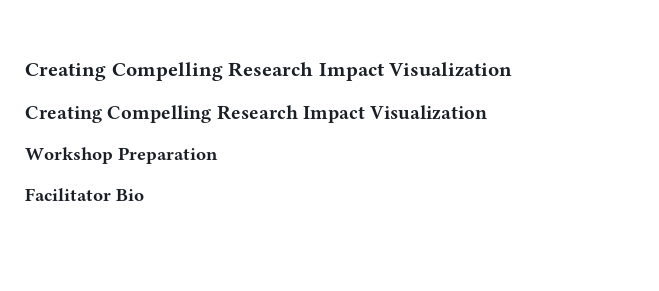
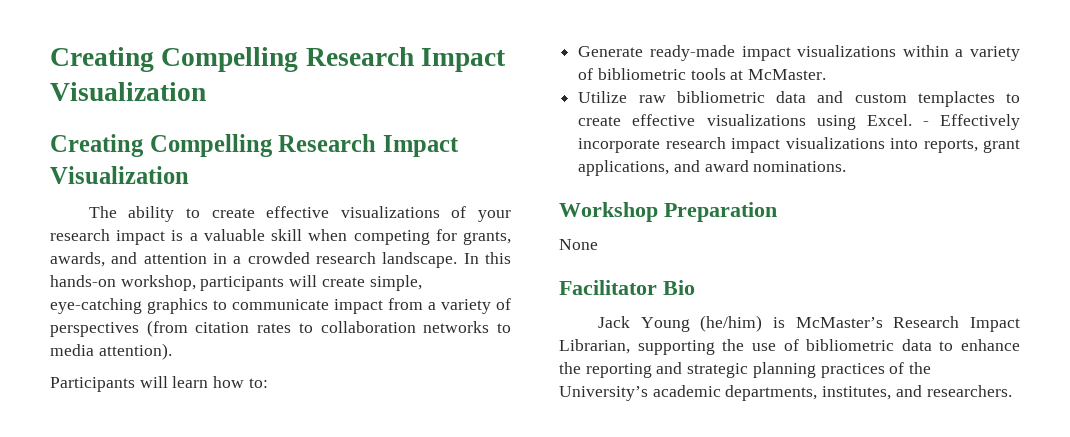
+ The ability to create effective visualizations of your research impact is a valuable skill when competing for grants, awards, and attention in a crowded research landscape. In this hands-on workshop, participants will create simple, eye-catching graphics to communicate impact from a variety of perspectives (from citation rates to collaboration networks to media attention).
+ Participants will learn how to:
+ Generate ready-made impact visualizations within a variety of bibliometric tools at McMaster.
+ Utilize raw bibliometric data and custom templactes to create effective visualizations using Excel. - Effectively incorporate research impact visualizations into reports, grant applications, and award nominations.
+ None
+ Jack Young (he/him) is McMaster’s Research Impact Librarian, supporting the use of bibliometric data to enhance the reporting and strategic planning practices of the University’s academic departments, institutes, and researchers.

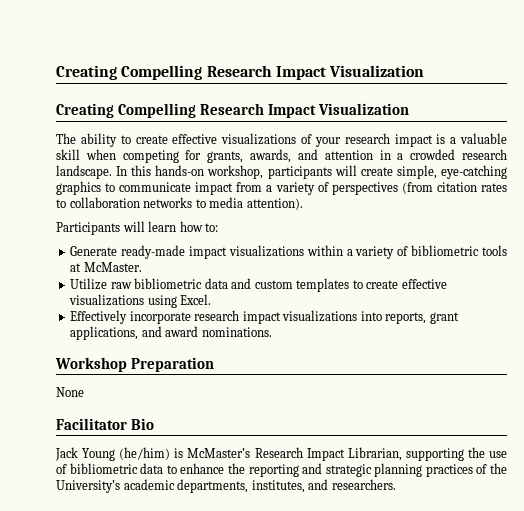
- Utilize raw bibliometric data and custom templactes to create effective visualizations using Excel. - Effectively incorporate research impact visualizations into reports, grant applications, and award nominations.
+ Utilize raw bibliometric data and custom templates to create effective visualizations using Excel.
+ Effectively incorporate research impact visualizations into reports, grant applications, and award nominations.

